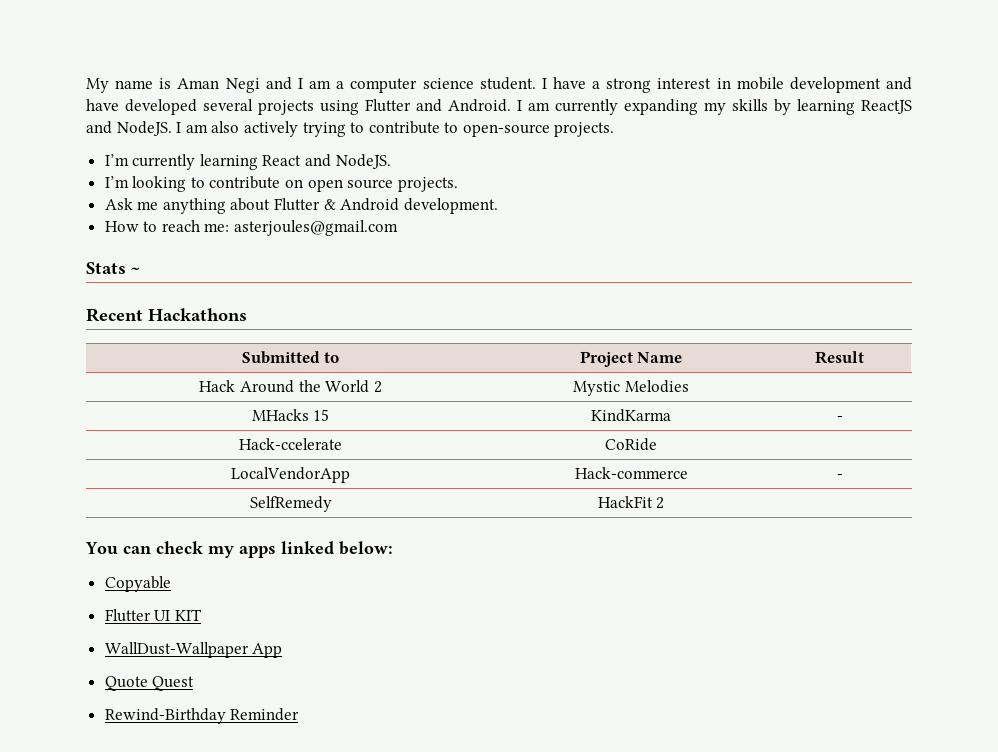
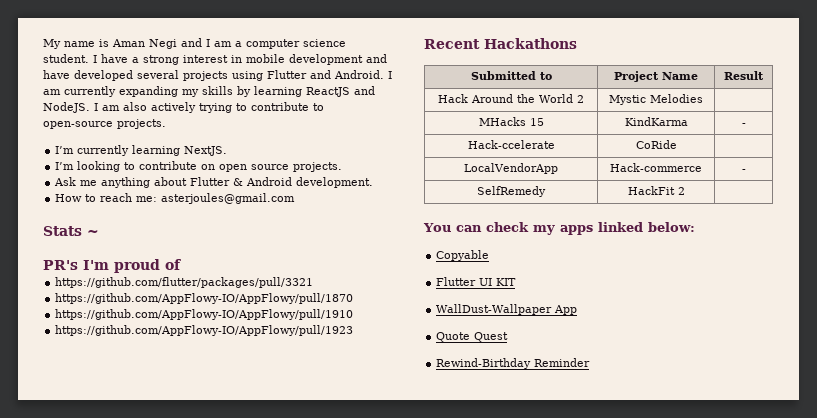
- I’m currently learning React and NodeJS.
+ I’m currently learning NextJS.
+ PR's I'm proud of
+ https://github.com/flutter/packages/pull/3321
+ https://github.com/AppFlowy-IO/AppFlowy/pull/1870
+ https://github.com/AppFlowy-IO/AppFlowy/pull/1910
+ https://github.com/AppFlowy-IO/AppFlowy/pull/1923

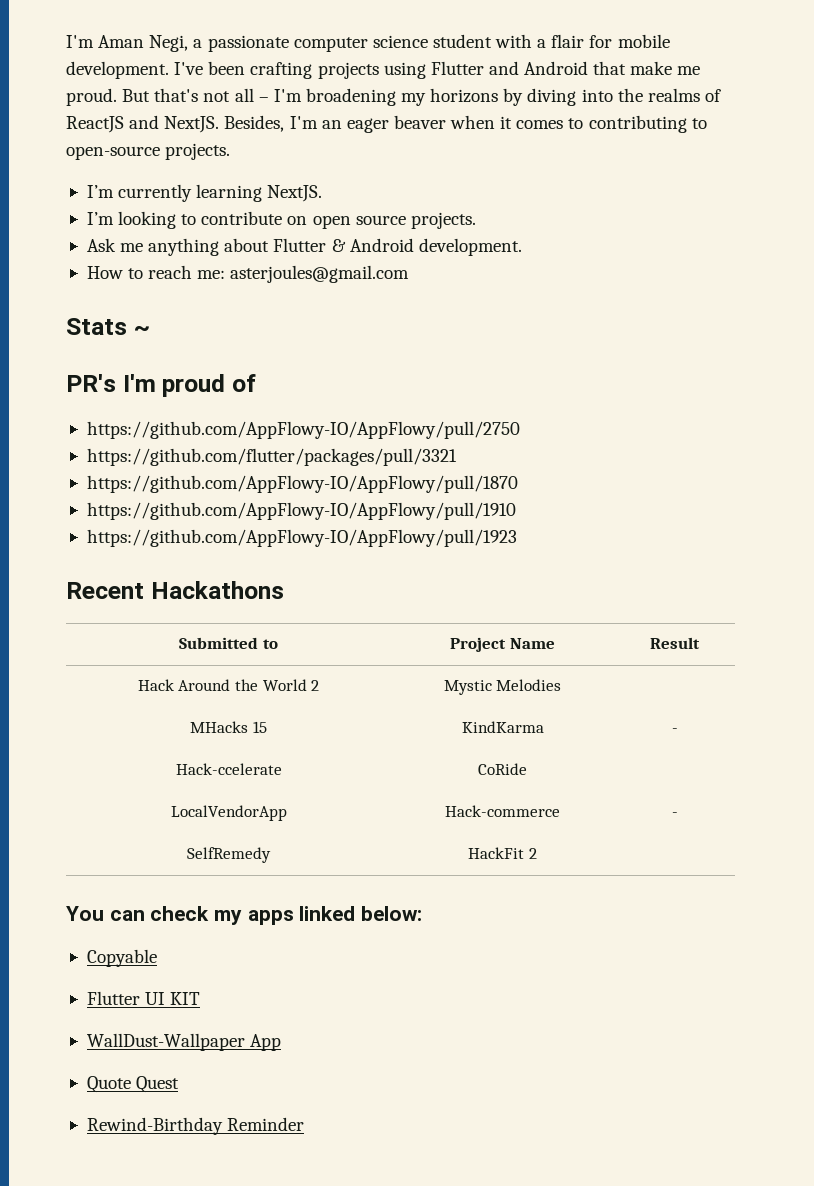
- My name is Aman Negi and I am a computer science student. I have a strong interest in mobile development and have developed several projects using Flutter and Android. I am currently expanding my skills by learning ReactJS and NodeJS. I am also actively trying to contribute to open-source projects.
+ I'm Aman Negi, a passionate computer science student with a flair for mobile development. I've been crafting projects using Flutter and Android that make me proud. But that's not all – I'm broadening my horizons by diving into the realms of ReactJS and NextJS. Besides, I'm an eager beaver when it comes to contributing to open-source projects.
+ https://github.com/AppFlowy-IO/AppFlowy/pull/2750

